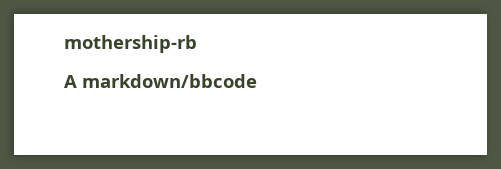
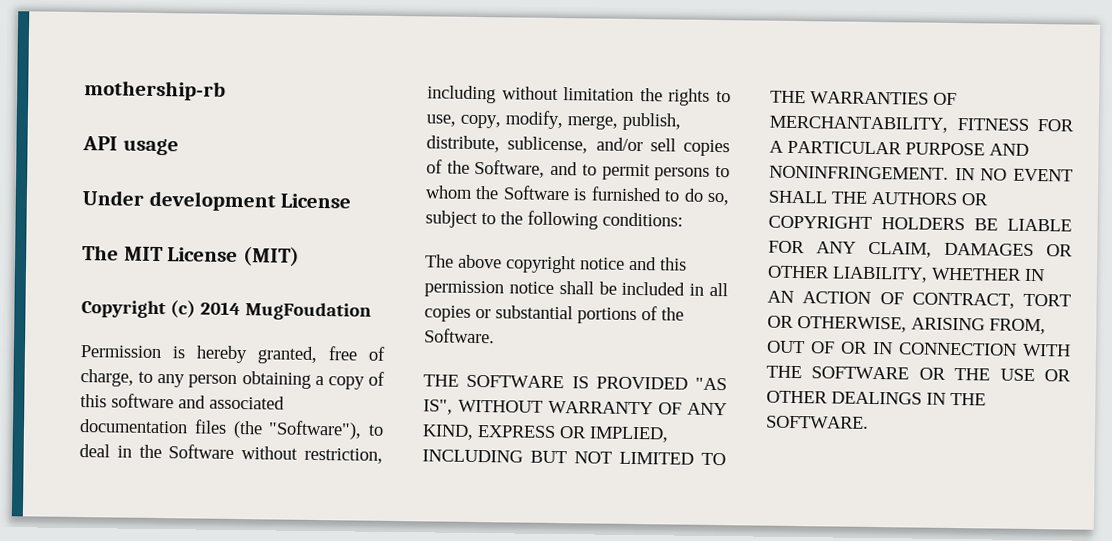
- A markdown/bbcode
+ API usage
+ Under development License
+ The MIT License (MIT)
+ Copyright (c) 2014 MugFoudation
+ Permission is hereby granted, free of charge, to any person obtaining a copy of this software and associated documentation files (the "Software"), to deal in the Software without restriction, including without limitation the rights to use, copy, modify, merge, publish, distribute, sublicense, and/or sell copies of the Software, and to permit persons to whom the Software is furnished to do so, subject to the following conditions:
+ The above copyright notice and this permission notice shall be included in all copies or substantial portions of the Software.
+ THE SOFTWARE IS PROVIDED "AS IS", WITHOUT WARRANTY OF ANY KIND, EXPRESS OR IMPLIED, INCLUDING BUT NOT LIMITED TO THE WARRANTIES OF MERCHANTABILITY, FITNESS FOR A PARTICULAR PURPOSE AND NONINFRINGEMENT. IN NO EVENT SHALL THE AUTHORS OR COPYRIGHT HOLDERS BE LIABLE FOR ANY CLAIM, DAMAGES OR OTHER LIABILITY, WHETHER IN AN ACTION OF CONTRACT, TORT OR OTHERWISE, ARISING FROM, OUT OF OR IN CONNECTION WITH THE SOFTWARE OR THE USE OR OTHER DEALINGS IN THE SOFTWARE.

